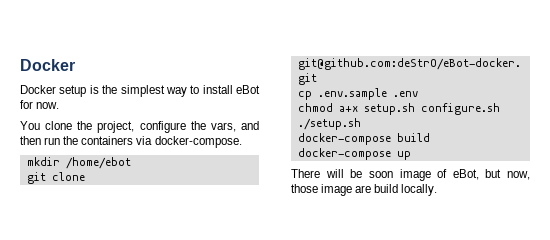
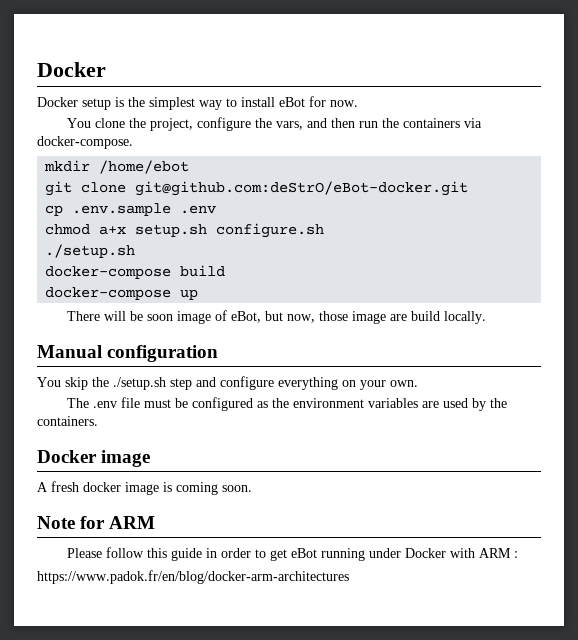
+ Manual configuration
+ You skip the ./setup.sh step and configure everything on your own.
+ The .env file must be configured as the environment variables are used by the containers.
+ Docker image
+ A fresh docker image is coming soon.
+ Note for ARM
+ Please follow this guide in order to get eBot running under Docker with ARM :
+ https://www.padok.fr/en/blog/docker-arm-architectures

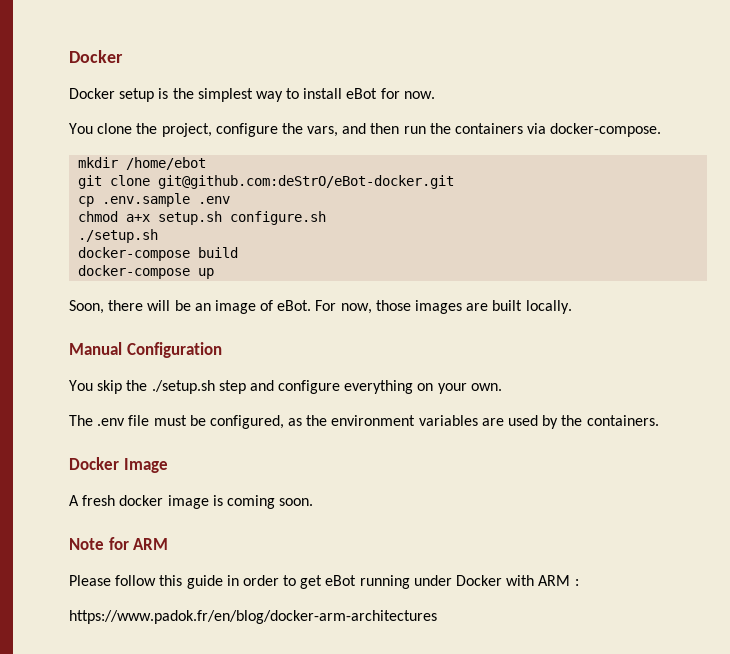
- There will be soon image of eBot, but now, those image are build locally.
+ Soon, there will be an image of eBot. For now, those images are built locally.
- Manual configuration
+ Manual Configuration
- The .env file must be configured as the environment variables are used by the containers.
+ The .env file must be configured, as the environment variables are used by the containers.
- Docker image
+ Docker Image

